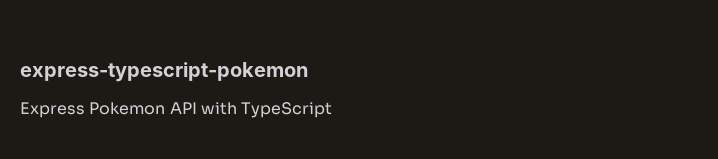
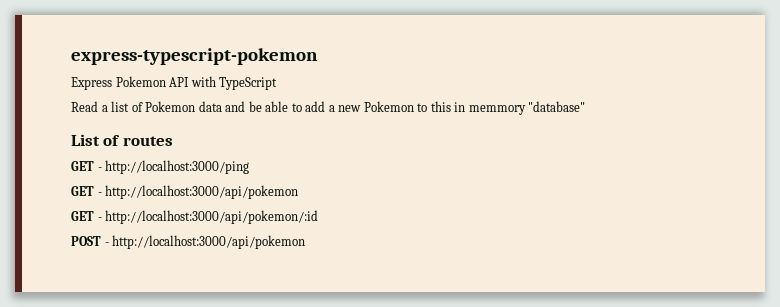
+ Read a list of Pokemon data and be able to add a new Pokemon to this in memmory "database"
+ List of routes
+ GET - http://localhost:3000/ping
+ GET - http://localhost:3000/api/pokemon
+ GET - http://localhost:3000/api/pokemon/:id
+ POST - http://localhost:3000/api/pokemon

